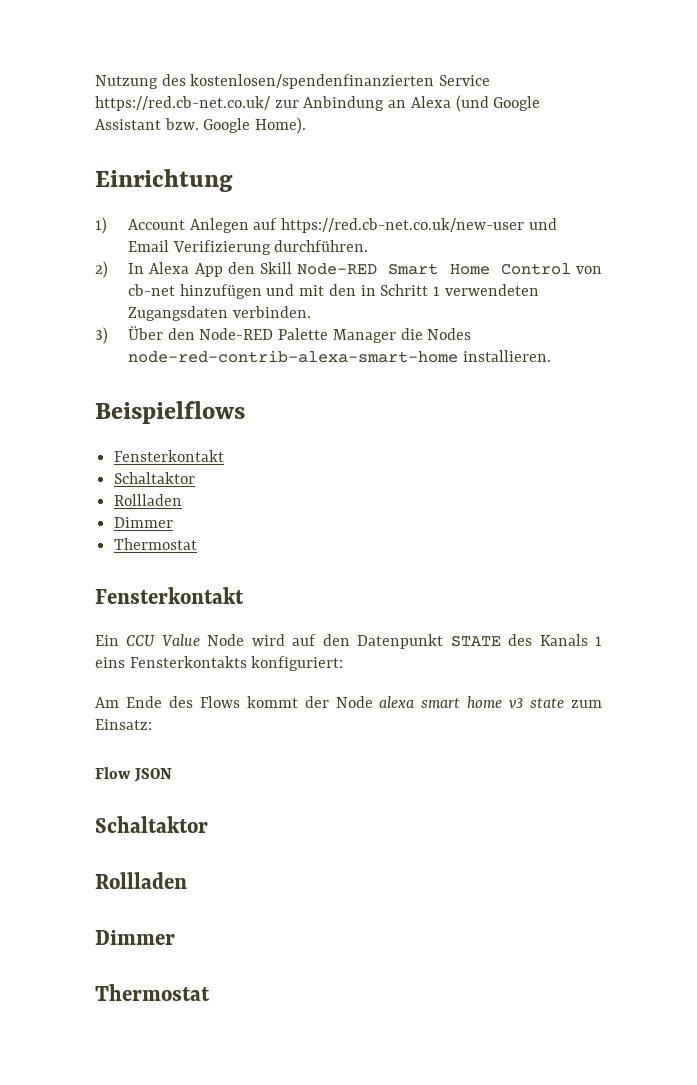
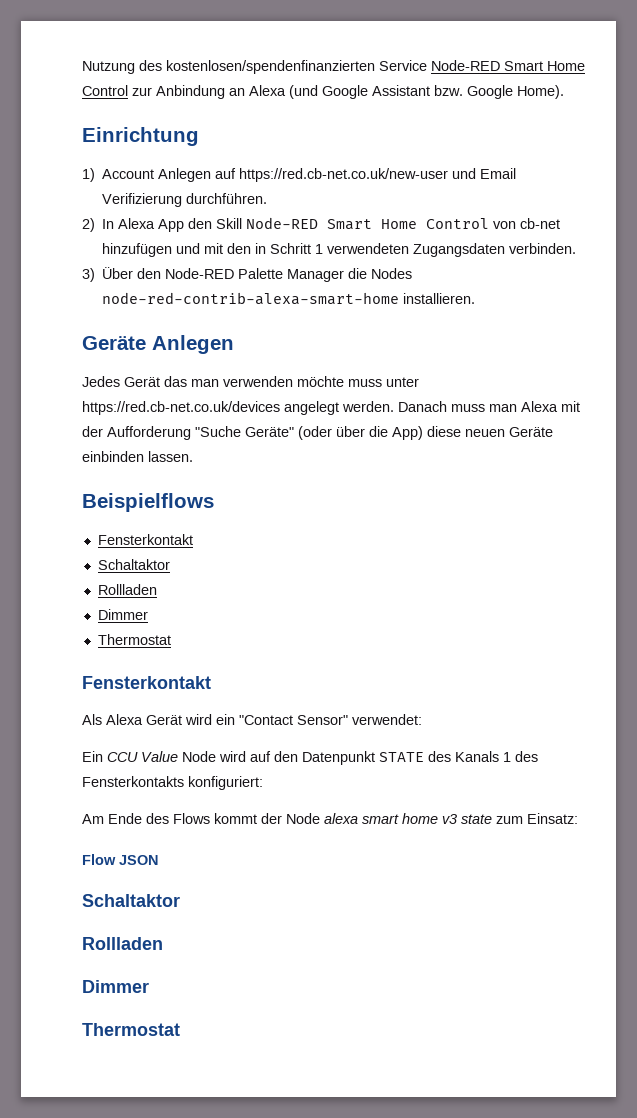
- Nutzung des kostenlosen/spendenfinanzierten Service https://red.cb-net.co.uk/ zur Anbindung an Alexa (und Google Assistant bzw. Google Home).
+ Nutzung des kostenlosen/spendenfinanzierten Service Node-RED Smart Home Control zur Anbindung an Alexa (und Google Assistant bzw. Google Home).
+ Geräte Anlegen
+ Jedes Gerät das man verwenden möchte muss unter https://red.cb-net.co.uk/devices angelegt werden. Danach muss man Alexa mit der Aufforderung "Suche Geräte" (oder über die App) diese neuen Geräte einbinden lassen.
+ Als Alexa Gerät wird ein "Contact Sensor" verwendet:
- Ein CCU Value Node wird auf den Datenpunkt STATE des Kanals 1 eins Fensterkontakts konfiguriert:
+ Ein CCU Value Node wird auf den Datenpunkt STATE des Kanals 1 des Fensterkontakts konfiguriert:

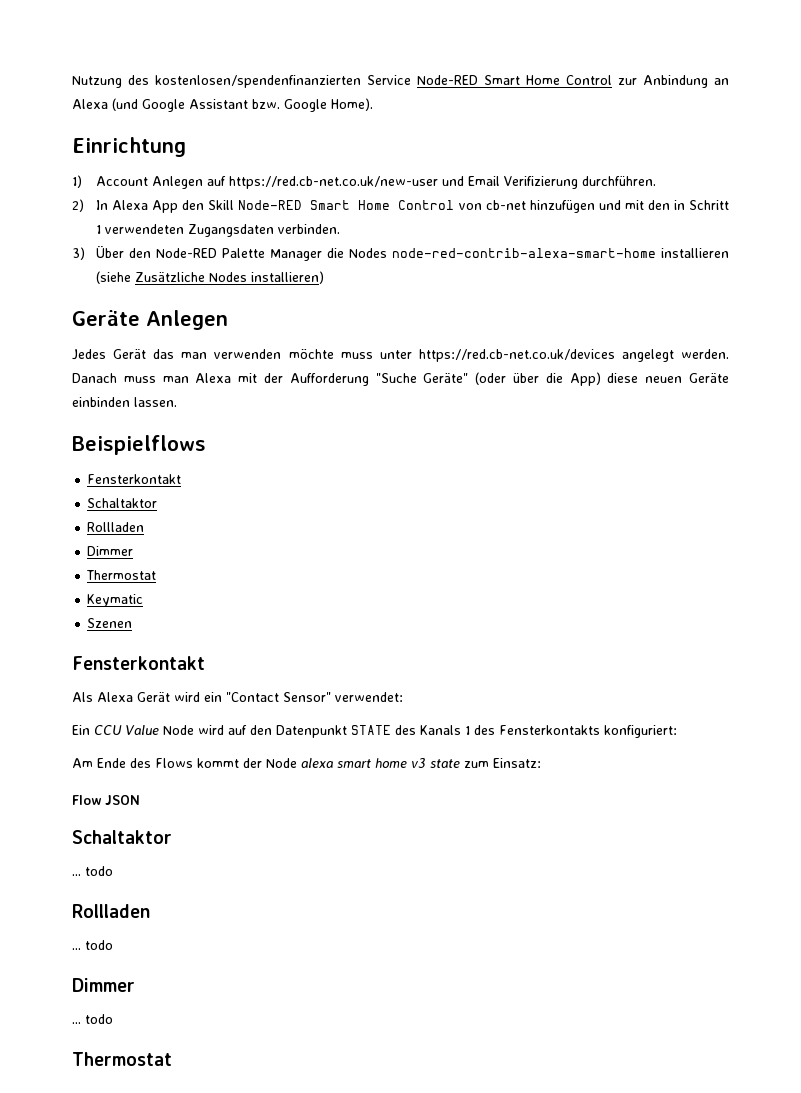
- 3) Über den Node-RED Palette Manager die Nodes node-red-contrib-alexa-smart-home installieren.
+ 3) Über den Node-RED Palette Manager die Nodes node-red-contrib-alexa-smart-home installieren (siehe Zusätzliche Nodes installieren)
+ Keymatic
+ Szenen
  Flow JSON
  Schaltaktor
+ ... todo
  Rollladen
+ ... todo
  Dimmer
+ ... todo

